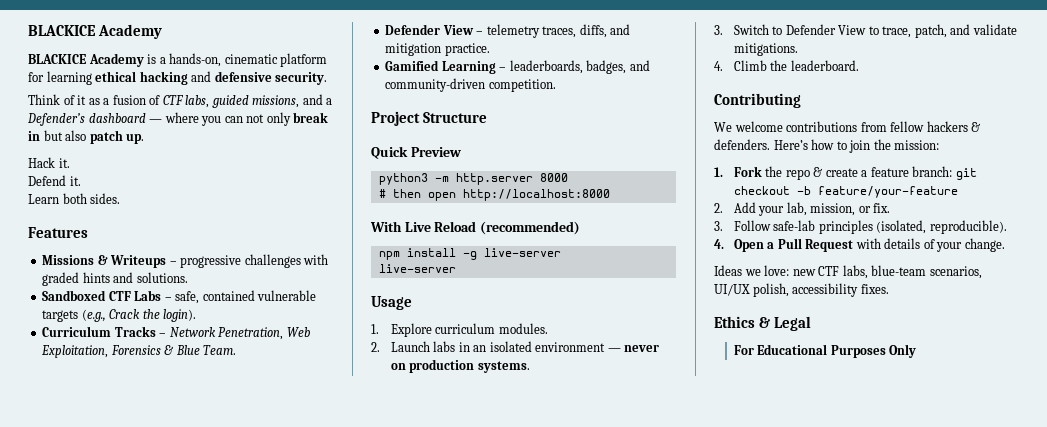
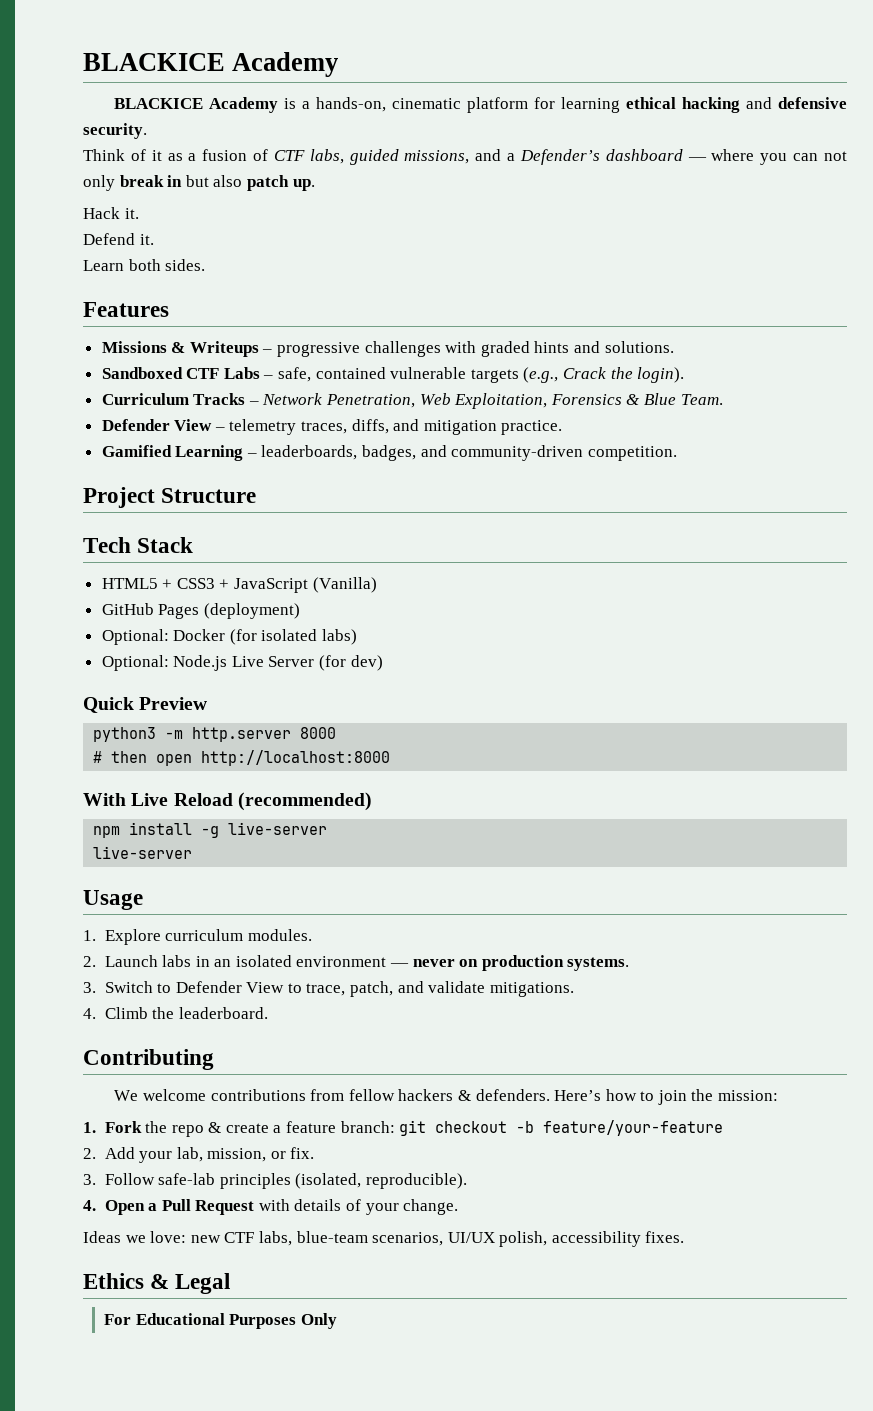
+ Tech Stack
+ HTML5 + CSS3 + JavaScript (Vanilla)
+ GitHub Pages (deployment)
+ Optional: Docker (for isolated labs)
+ Optional: Node.js Live Server (for dev)

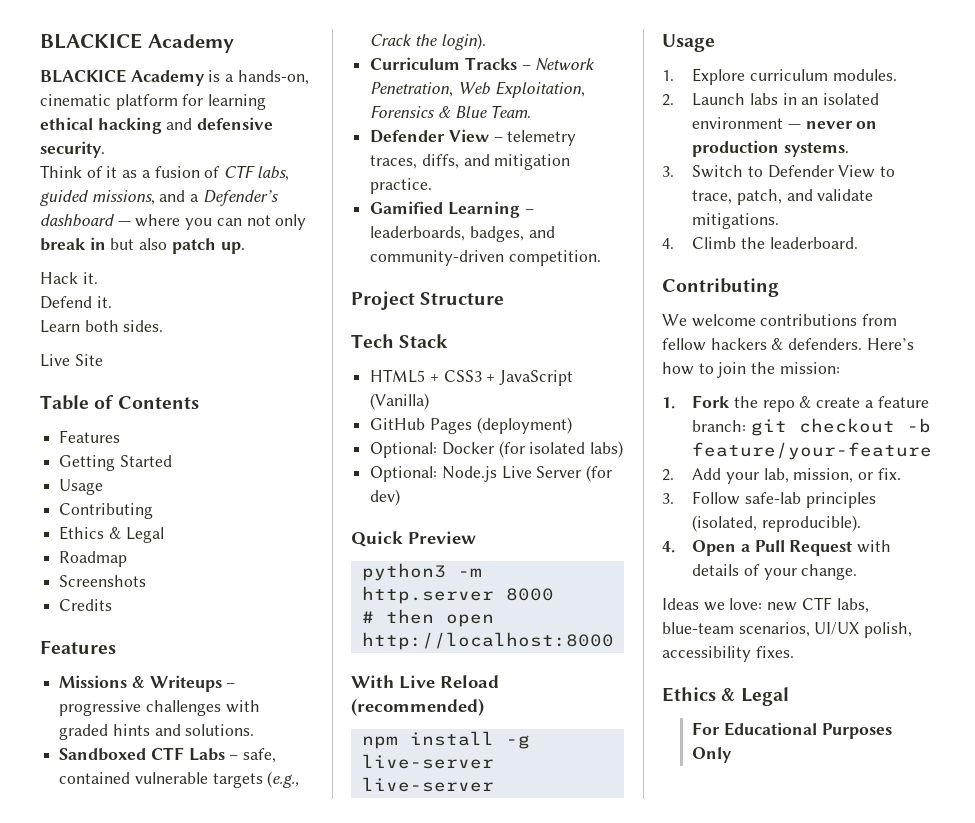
+ Live Site
+ Table of Contents
+ Features
+ Getting Started
+ Usage
+ Contributing
+ Ethics & Legal
+ Roadmap
+ Screenshots
+ Credits

